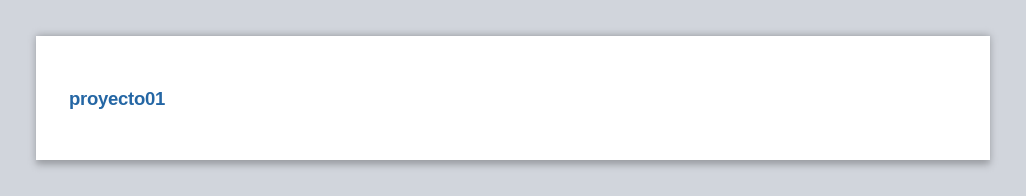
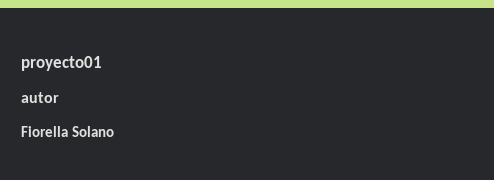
+ autor
+ Fiorella Solano

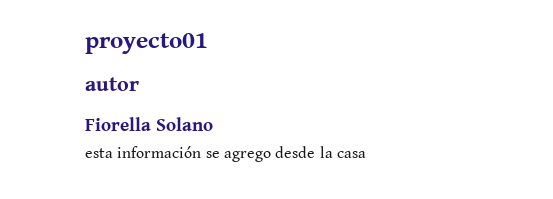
+ esta información se agrego desde la casa

